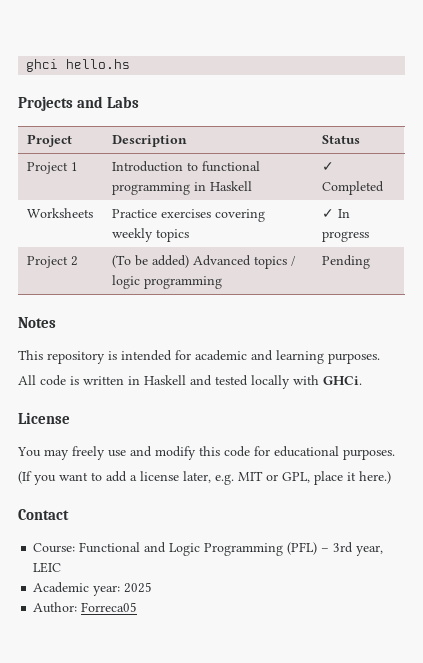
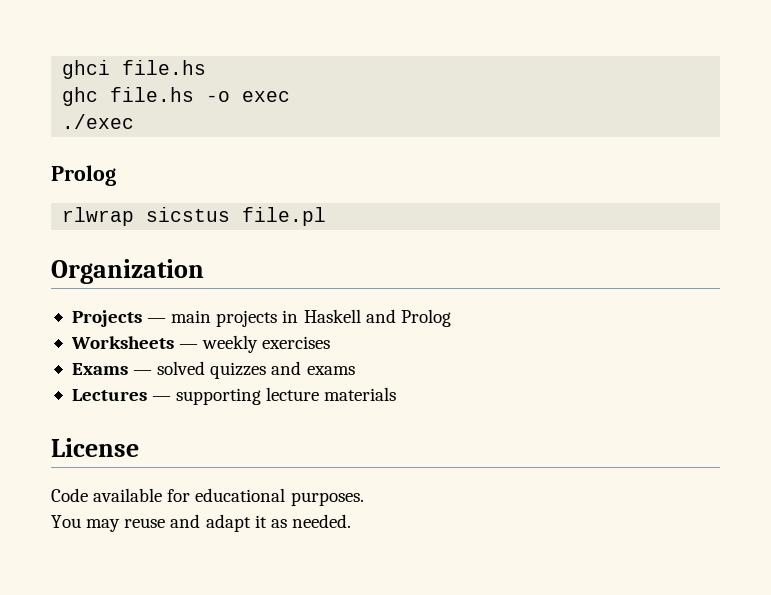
- ghci hello.hs
- Projects and Labs
- Project | Description | Status
- Project 1 | Introduction to functional programming in Haskell | ✓ Completed
- Worksheets | Practice exercises covering weekly topics | ✓ In progress
- Project 2 | (To be added) Advanced topics / logic programming | Pending
- Notes
- This repository is intended for academic and learning purposes.
- All code is written in Haskell and tested locally with GHCi.
+ ghci file.hs
+ ghc file.hs -o exec
+ ./exec
+ Prolog
+ rlwrap sicstus file.pl
+ Organization
+ Projects — main projects in Haskell and Prolog
+ Worksheets — weekly exercises
+ Exams — solved quizzes and exams
+ Lectures — supporting lecture materials
  License
- You may freely use and modify this code for educational purposes.
- (If you want to add a license later, e.g. MIT or GPL, place it here.)
- Contact
- Course: Functional and Logic Programming (PFL) – 3rd year, LEIC
- Academic year: 2025
- Author: Forreca05
+ Code available for educational purposes.
+ You may reuse and adapt it as needed.

